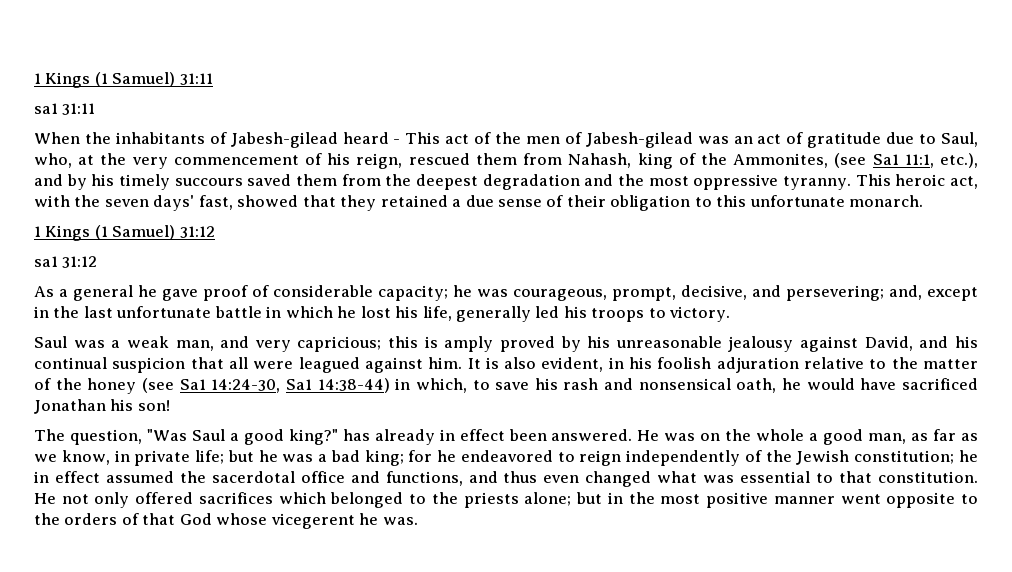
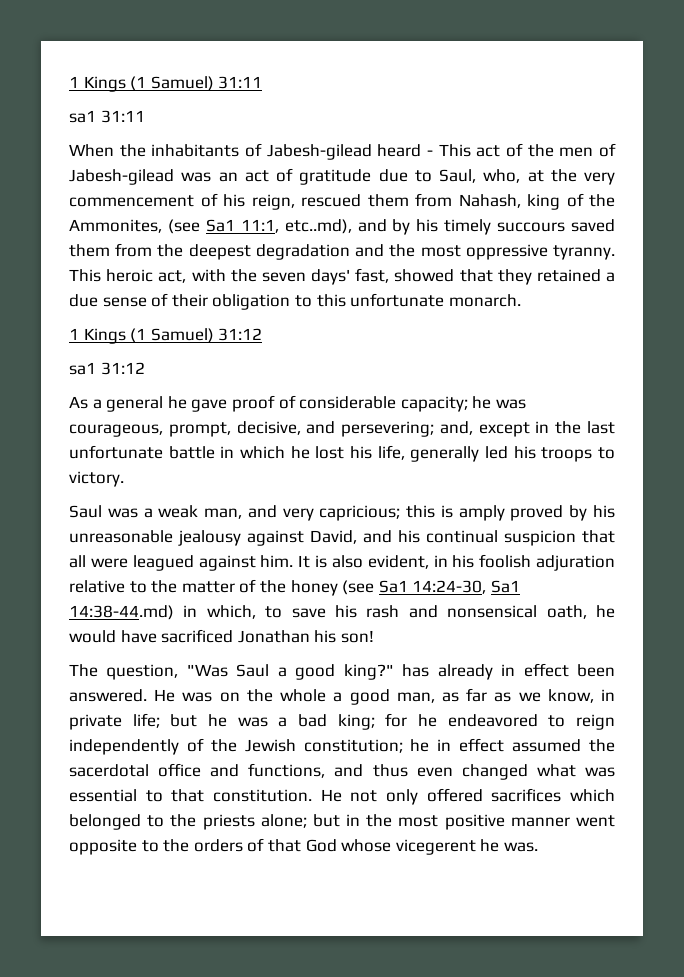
- When the inhabitants of Jabesh-gilead heard - This act of the men of Jabesh-gilead was an act of gratitude due to Saul, who, at the very commencement of his reign, rescued them from Nahash, king of the Ammonites, (see Sa1 11:1, etc.), and by his timely succours saved them from the deepest degradation and the most oppressive tyranny.
+ When the inhabitants of Jabesh-gilead heard - This act of the men of Jabesh-gilead was an act of gratitude due to Saul, who, at the very commencement of his reign, rescued them from Nahash, king of the Ammonites, (see Sa1 11:1, etc..md), and by his timely succours saved them from the deepest degradation and the most oppressive tyranny.
- It is also evident, in his foolish adjuration relative to the matter of the honey (see Sa1 14:24-30, Sa1 14:38-44) in which, to save his rash and nonsensical oath, he would have sacrificed Jonathan his son!
+ It is also evident, in his foolish adjuration relative to the matter of the honey (see Sa1 14:24-30, Sa1 14:38-44.md) in which, to save his rash and nonsensical oath, he would have sacrificed Jonathan his son!

